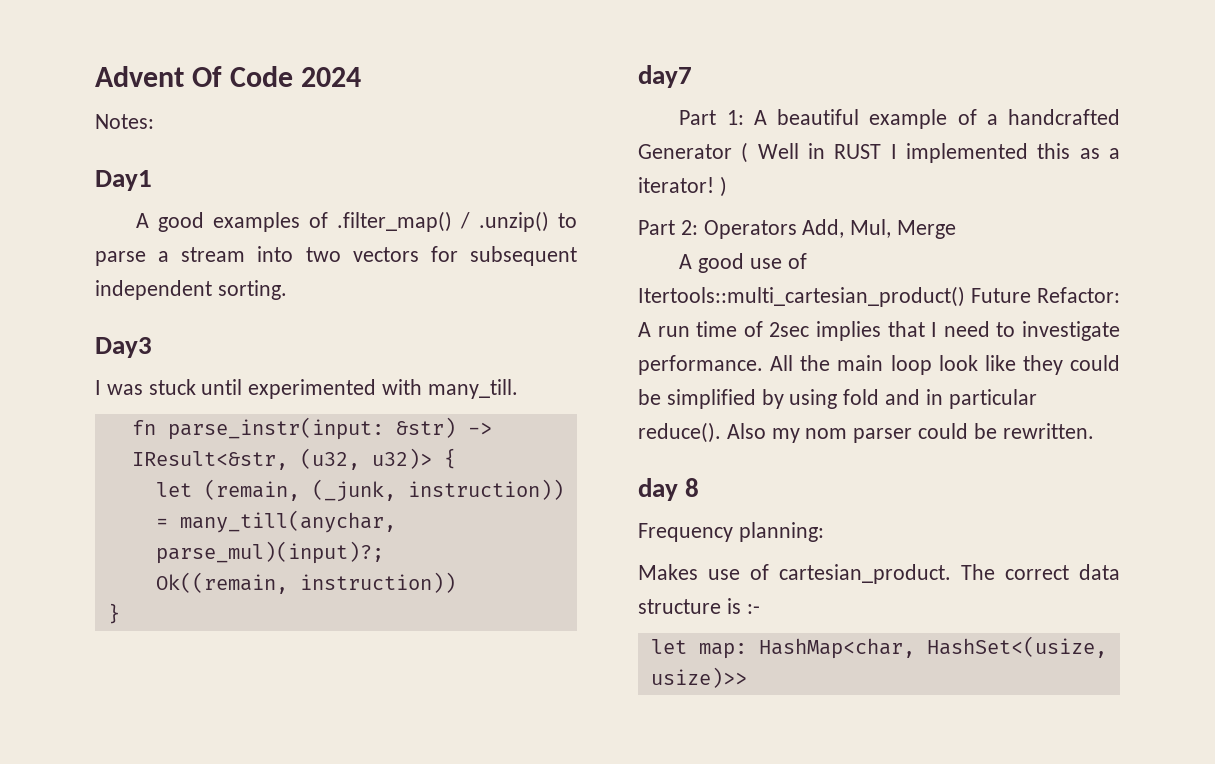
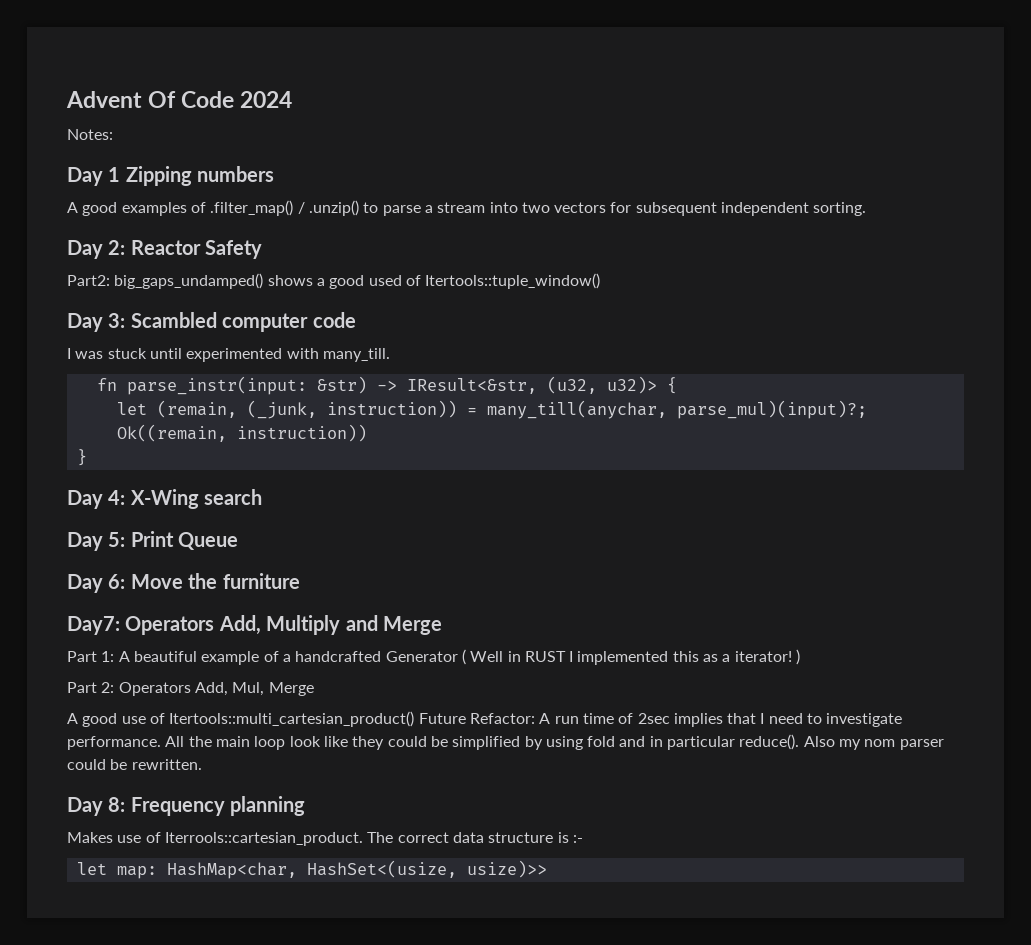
- Day1
+ Day 1 Zipping numbers
- Day3
+ Day 2: Reactor Safety
+ Part2: big_gaps_undamped() shows a good used of Itertools::tuple_window()
+ Day 3: Scambled computer code
- day7
+ Day 4: X-Wing search
+ Day 5: Print Queue
+ Day 6: Move the furniture
+ Day7: Operators Add, Multiply and Merge
- day 8
- Frequency planning:
+ Day 8: Frequency planning
- Makes use of cartesian_product.
+ Makes use of Iterrools::cartesian_product.

